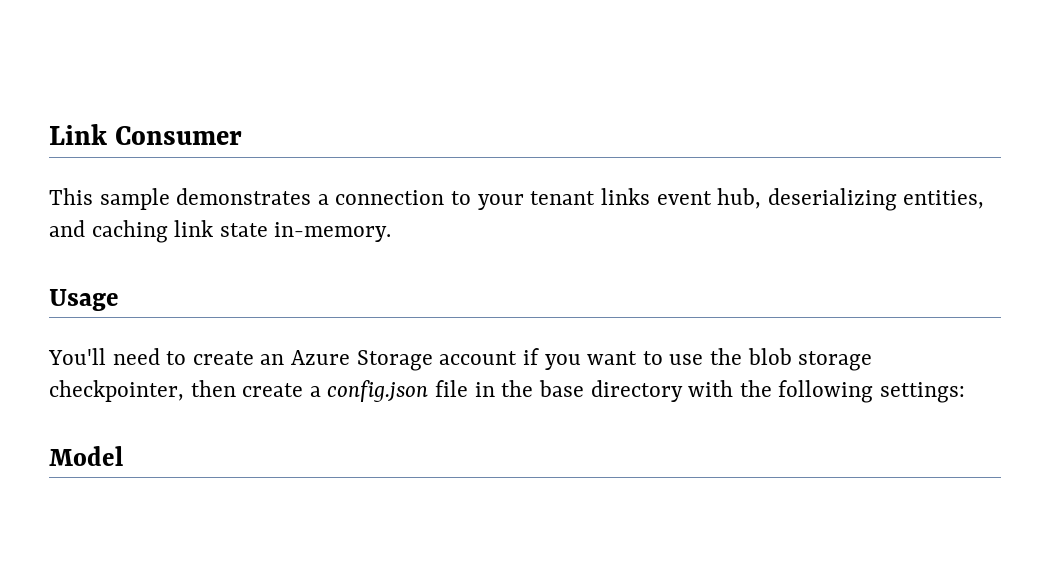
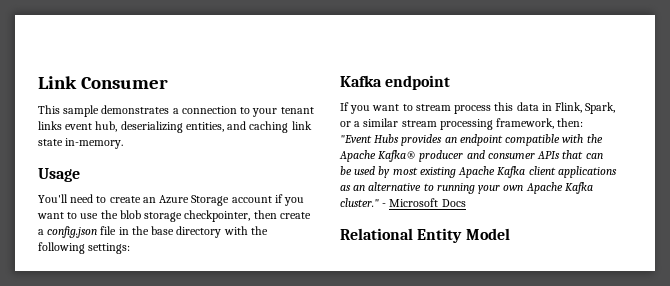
- Model
+ Kafka endpoint
+ If you want to stream process this data in Flink, Spark, or a similar stream processing framework, then: "Event Hubs provides an endpoint compatible with the Apache Kafka® producer and consumer APIs that can be used by most existing Apache Kafka client applications as an alternative to running your own Apache Kafka cluster." - Microsoft Docs
+ Relational Entity Model

